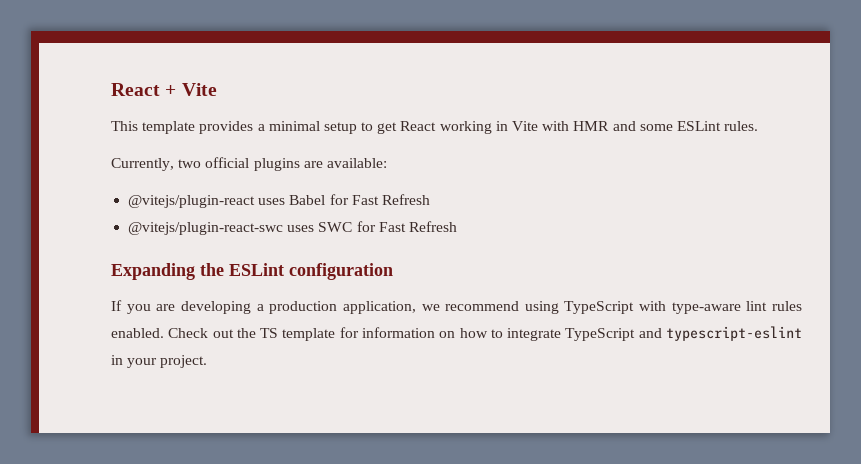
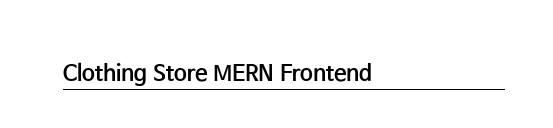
- React + Vite
- This template provides a minimal setup to get React working in Vite with HMR and some ESLint rules.
- Currently, two official plugins are available:
- @vitejs/plugin-react uses Babel for Fast Refresh
- @vitejs/plugin-react-swc uses SWC for Fast Refresh
- Expanding the ESLint configuration
- If you are developing a production application, we recommend using TypeScript with type-aware lint rules enabled. Check out the TS template for information on how to integrate TypeScript and typescript-eslint in your project.
+ Clothing Store MERN Frontend

